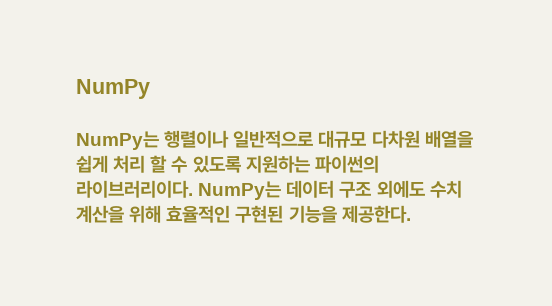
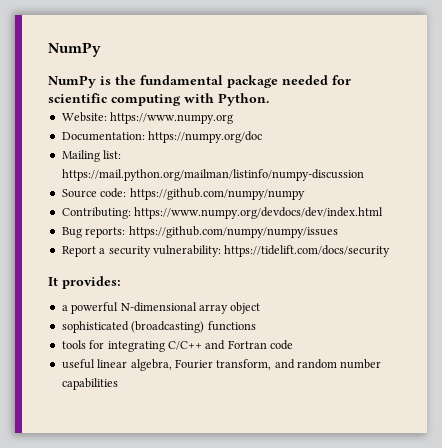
- NumPy는 행렬이나 일반적으로 대규모 다차원 배열을 쉽게 처리 할 수 있도록 지원하는 파이썬의 라이브러리이다. NumPy는 데이터 구조 외에도 수치 계산을 위해 효율적인 구현된 기능을 제공한다.
+ NumPy is the fundamental package needed for scientific computing with Python.
+ Website: https://www.numpy.org
+ Documentation: https://numpy.org/doc
+ Mailing list: https://mail.python.org/mailman/listinfo/numpy-discussion
+ Source code: https://github.com/numpy/numpy
+ Contributing: https://www.numpy.org/devdocs/dev/index.html
+ Bug reports: https://github.com/numpy/numpy/issues
+ Report a security vulnerability: https://tidelift.com/docs/security
+ It provides:
+ a powerful N-dimensional array object
+ sophisticated (broadcasting) functions
+ tools for integrating C/C++ and Fortran code
+ useful linear algebra, Fourier transform, and random number capabilities

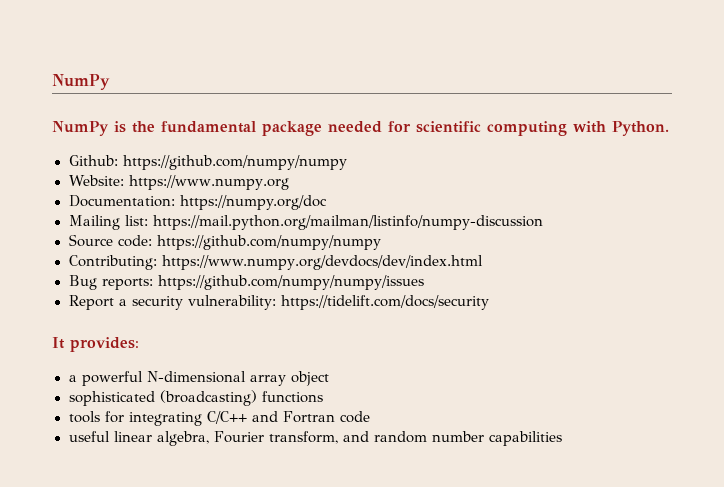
+ Github: https://github.com/numpy/numpy

